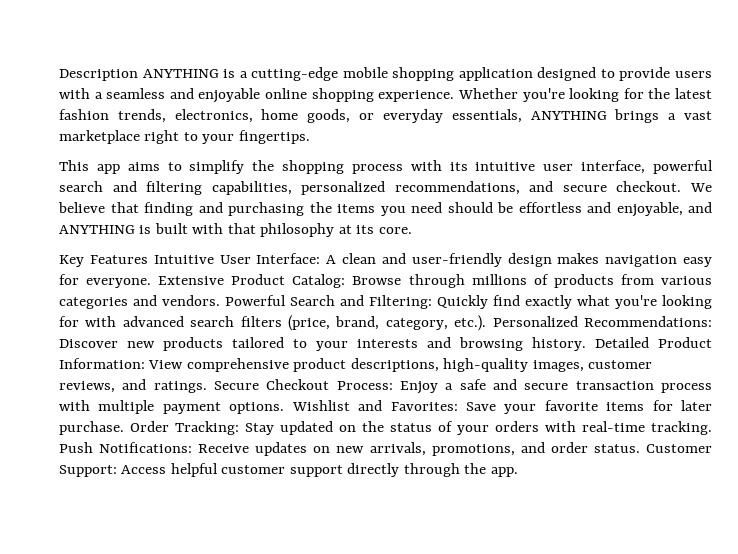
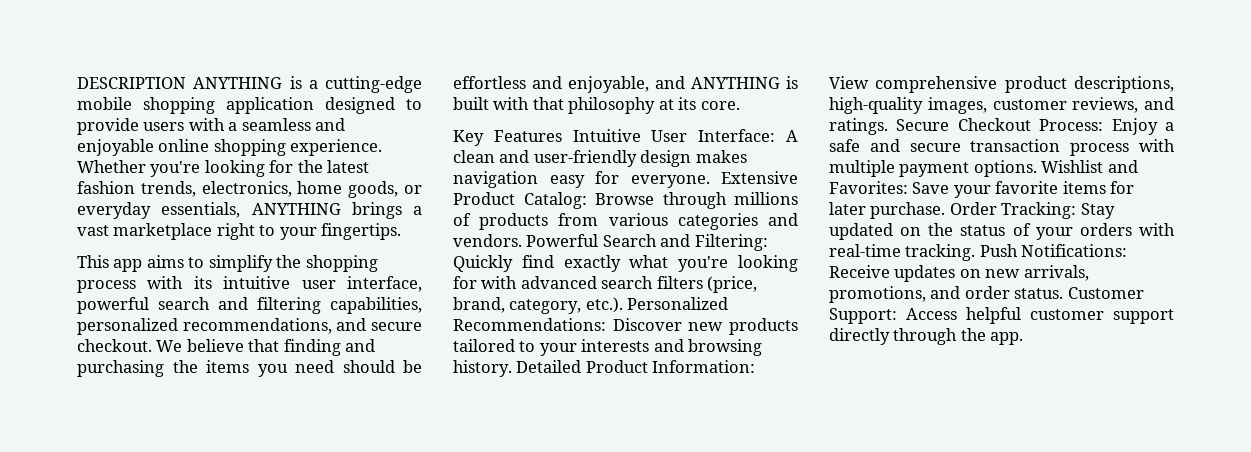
- Description ANYTHING is a cutting-edge mobile shopping application designed to provide users with a seamless and enjoyable online shopping experience.
+ DESCRIPTION ANYTHING is a cutting-edge mobile shopping application designed to provide users with a seamless and enjoyable online shopping experience.

